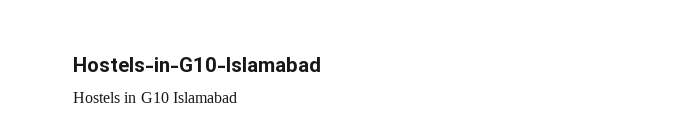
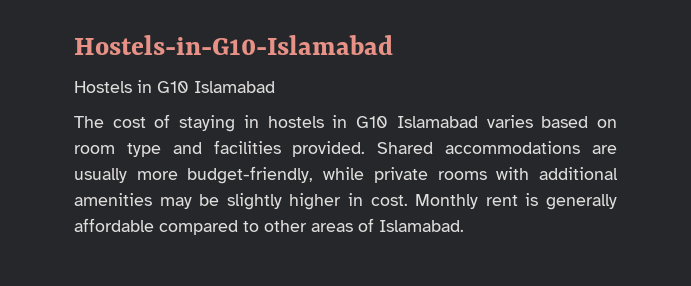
+ The cost of staying in hostels in G10 Islamabad varies based on room type and facilities provided. Shared accommodations are usually more budget-friendly, while private rooms with additional amenities may be slightly higher in cost. Monthly rent is generally affordable compared to other areas of Islamabad.

